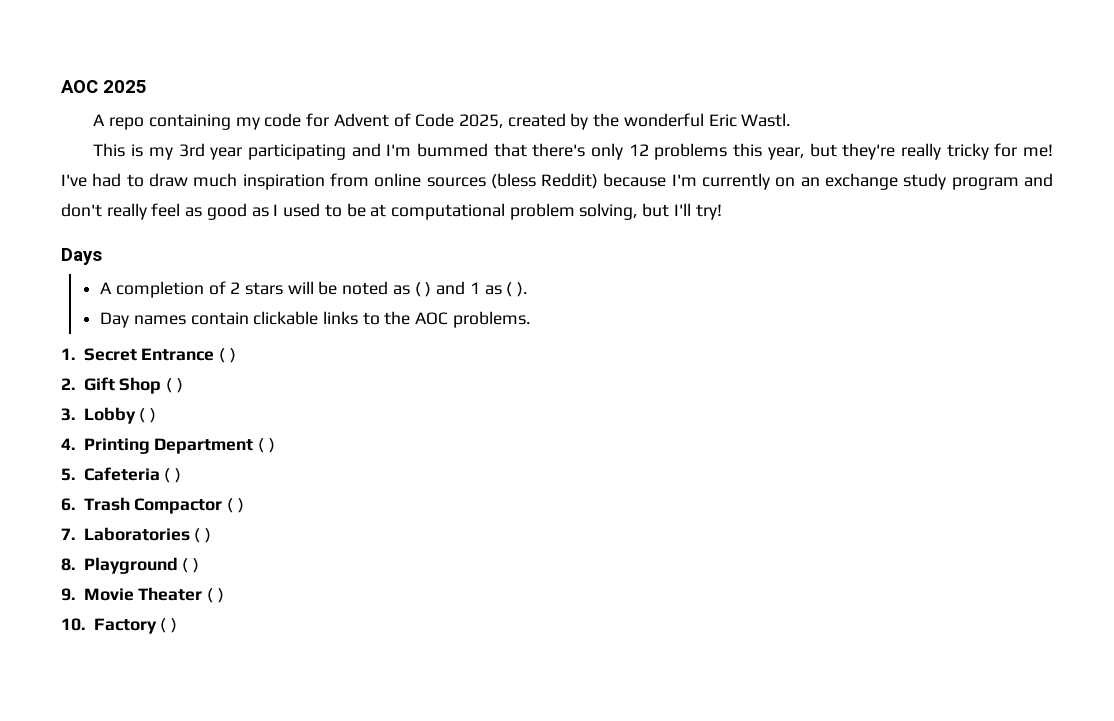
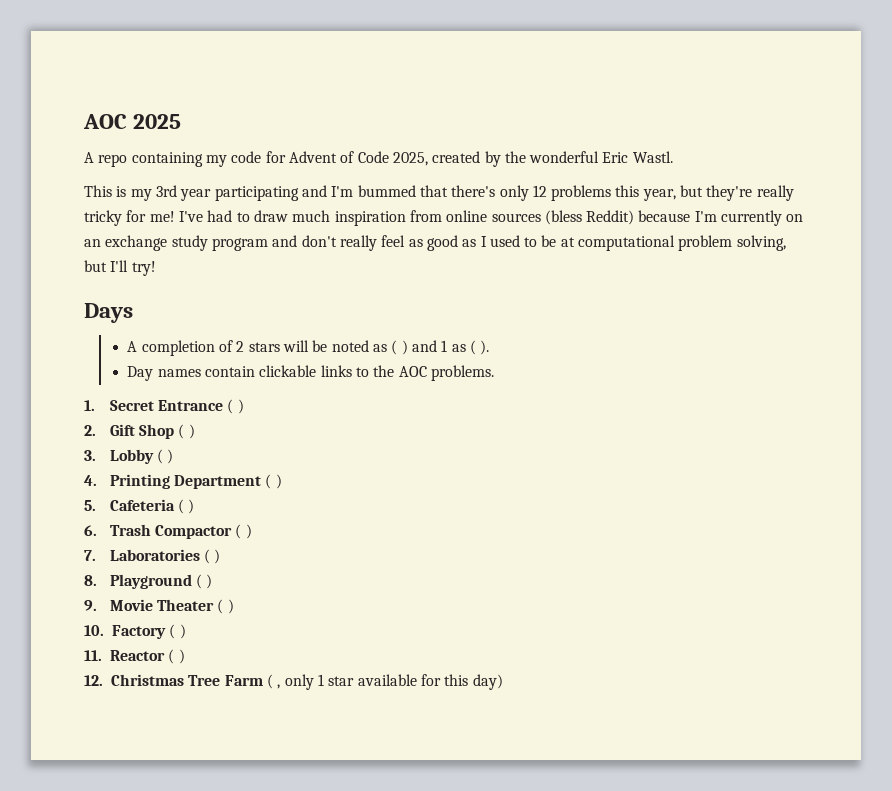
+ 11. Reactor ( )
+ 12. Christmas Tree Farm ( , only 1 star available for this day)

